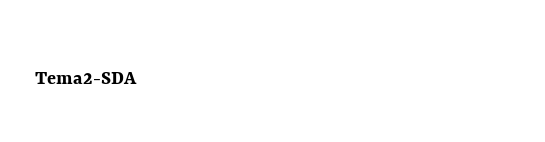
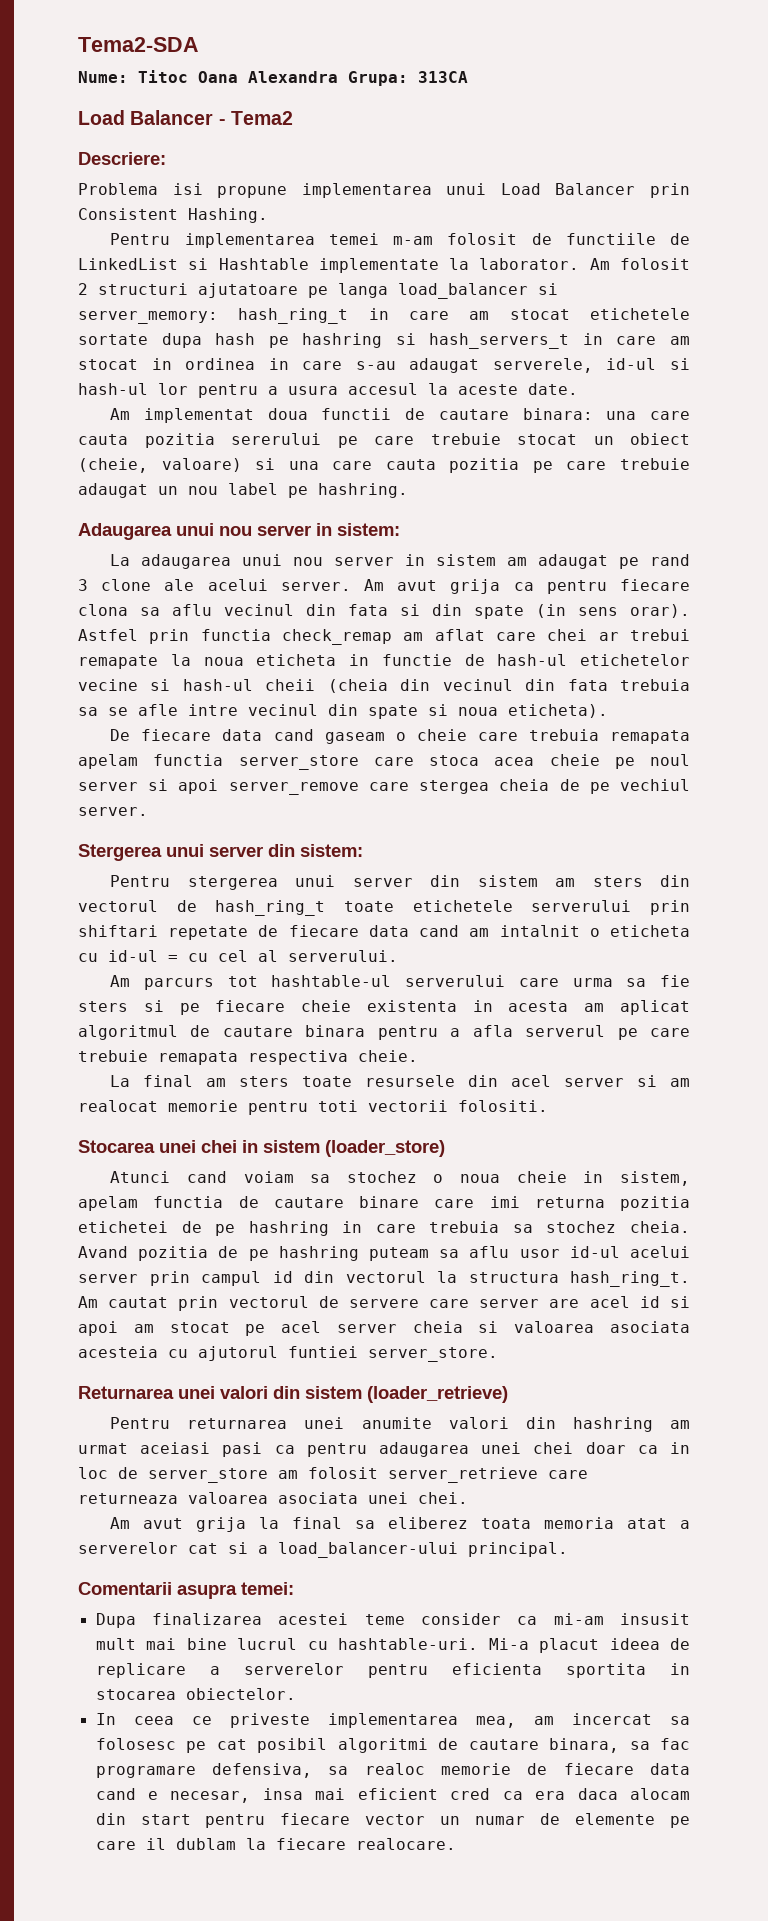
+ Nume: Titoc Oana Alexandra Grupa: 313CA
+ Load Balancer - Tema2
+ Descriere:
+ Problema isi propune implementarea unui Load Balancer prin Consistent Hashing.
+ Pentru implementarea temei m-am folosit de functiile de LinkedList si Hashtable implementate la laborator. Am folosit 2 structuri ajutatoare pe langa load_balancer si server_memory: hash_ring_t in care am stocat etichetele sortate dupa hash pe hashring si hash_servers_t in care am stocat in ordinea in care s-au adaugat serverele, id-ul si hash-ul lor pentru a usura accesul la aceste date.
+ Am implementat doua functii de cautare binara: una care cauta pozitia sererului pe care trebuie stocat un obiect (cheie, valoare) si una care cauta pozitia pe care trebuie adaugat un nou label pe hashring.
+ Adaugarea unui nou server in sistem:
+ La adaugarea unui nou server in sistem am adaugat pe rand 3 clone ale acelui server. Am avut grija ca pentru fiecare clona sa aflu vecinul din fata si din spate (in sens orar). Astfel prin functia check_remap am aflat care chei ar trebui remapate la noua eticheta in functie de hash-ul etichetelor vecine si hash-ul cheii (cheia din vecinul din fata trebuia sa se afle intre vecinul din spate si noua eticheta).
+ De fiecare data cand gaseam o cheie care trebuia remapata apelam functia server_store care stoca acea cheie pe noul server si apoi server_remove care stergea cheia de pe vechiul server.
+ Stergerea unui server din sistem:
+ Pentru stergerea unui server din sistem am sters din vectorul de hash_ring_t toate etichetele serverului prin shiftari repetate de fiecare data cand am intalnit o eticheta cu id-ul = cu cel al serverului.
+ Am parcurs tot hashtable-ul serverului care urma sa fie sters si pe fiecare cheie existenta in acesta am aplicat algoritmul de cautare binara pentru a afla serverul pe care trebuie remapata respectiva cheie.
+ La final am sters toate resursele din acel server si am realocat memorie pentru toti vectorii folositi.
+ Stocarea unei chei in sistem (loader_store)
+ Atunci cand voiam sa stochez o noua cheie in sistem, apelam functia de cautare binare care imi returna pozitia etichetei de pe hashring in care trebuia sa stochez cheia. Avand pozitia de pe hashring puteam sa aflu usor id-ul acelui server prin campul id din vectorul la structura hash_ring_t. Am cautat prin vectorul de servere care server are acel id si apoi am stocat pe acel server cheia si valoarea asociata acesteia cu ajutorul funtiei server_store.
+ Returnarea unei valori din sistem (loader_retrieve)
+ Pentru returnarea unei anumite valori din hashring am urmat aceiasi pasi ca pentru adaugarea unei chei doar ca in loc de server_store am folosit server_retrieve care returneaza valoarea asociata unei chei.
+ Am avut grija la final sa eliberez toata memoria atat a serverelor cat si a load_balancer-ului principal.
+ Comentarii asupra temei:
+ Dupa finalizarea acestei teme consider ca mi-am insusit mult mai bine lucrul cu hashtable-uri. Mi-a placut ideea de replicare a serverelor pentru eficienta sportita in stocarea obiectelor.
+ In ceea ce priveste implementarea mea, am incercat sa folosesc pe cat posibil algoritmi de cautare binara, sa fac programare defensiva, sa realoc memorie de fiecare data cand e necesar, insa mai eficient cred ca era daca alocam din start pentru fiecare vector un numar de elemente pe care il dublam la fiecare realocare.

